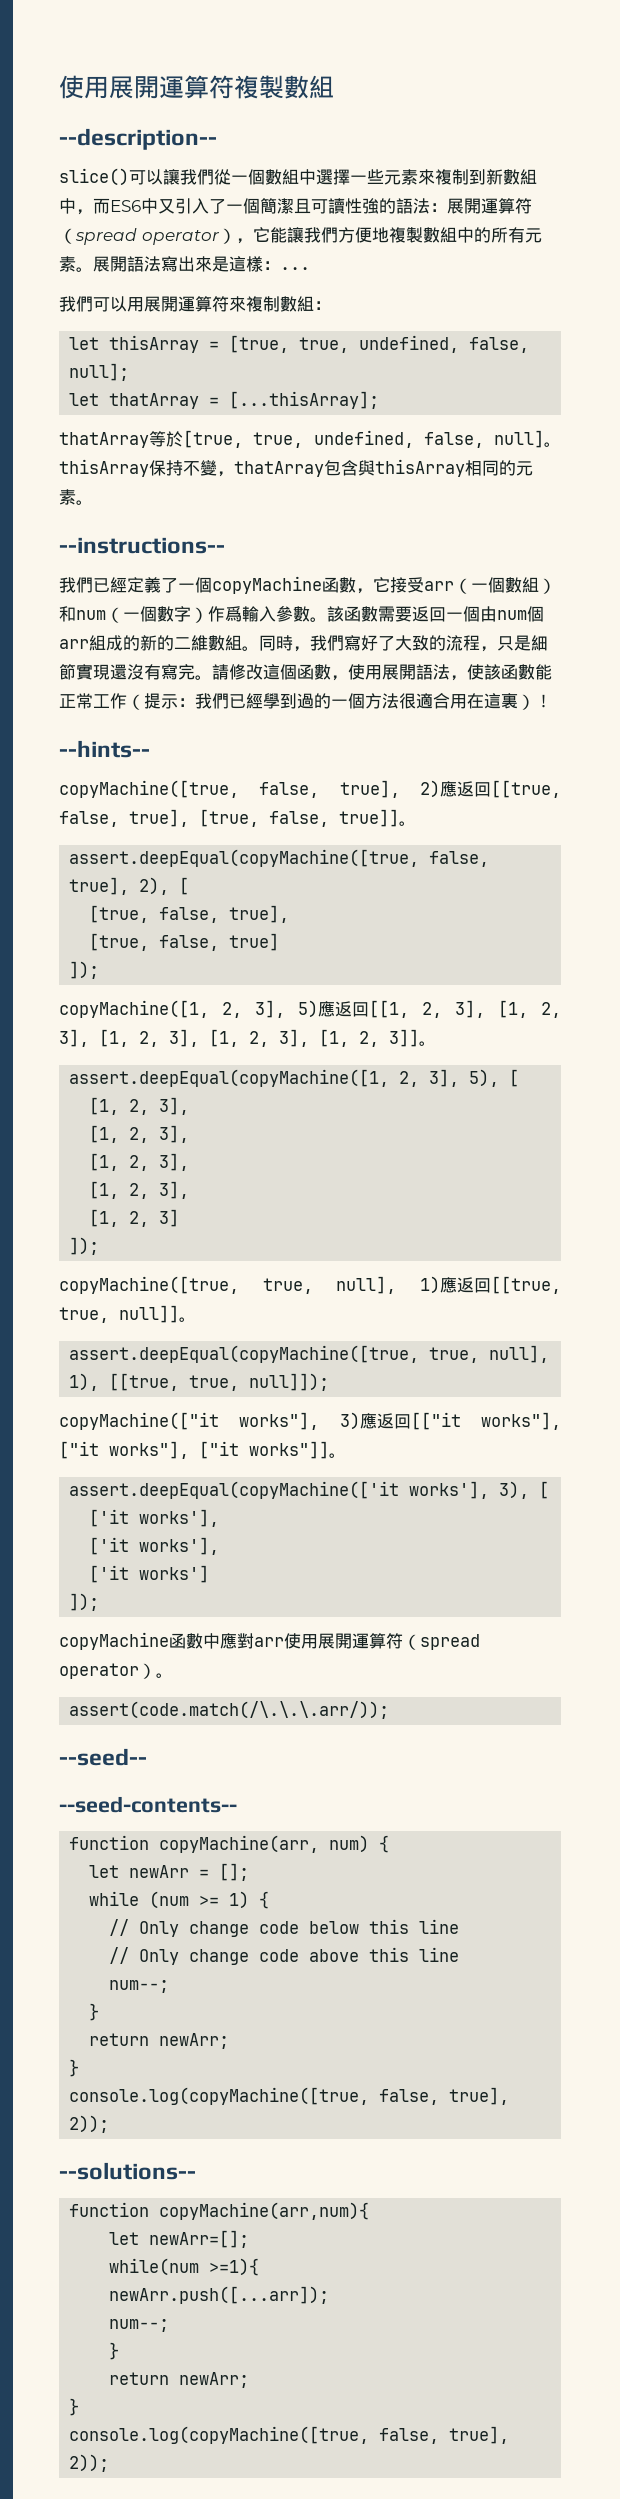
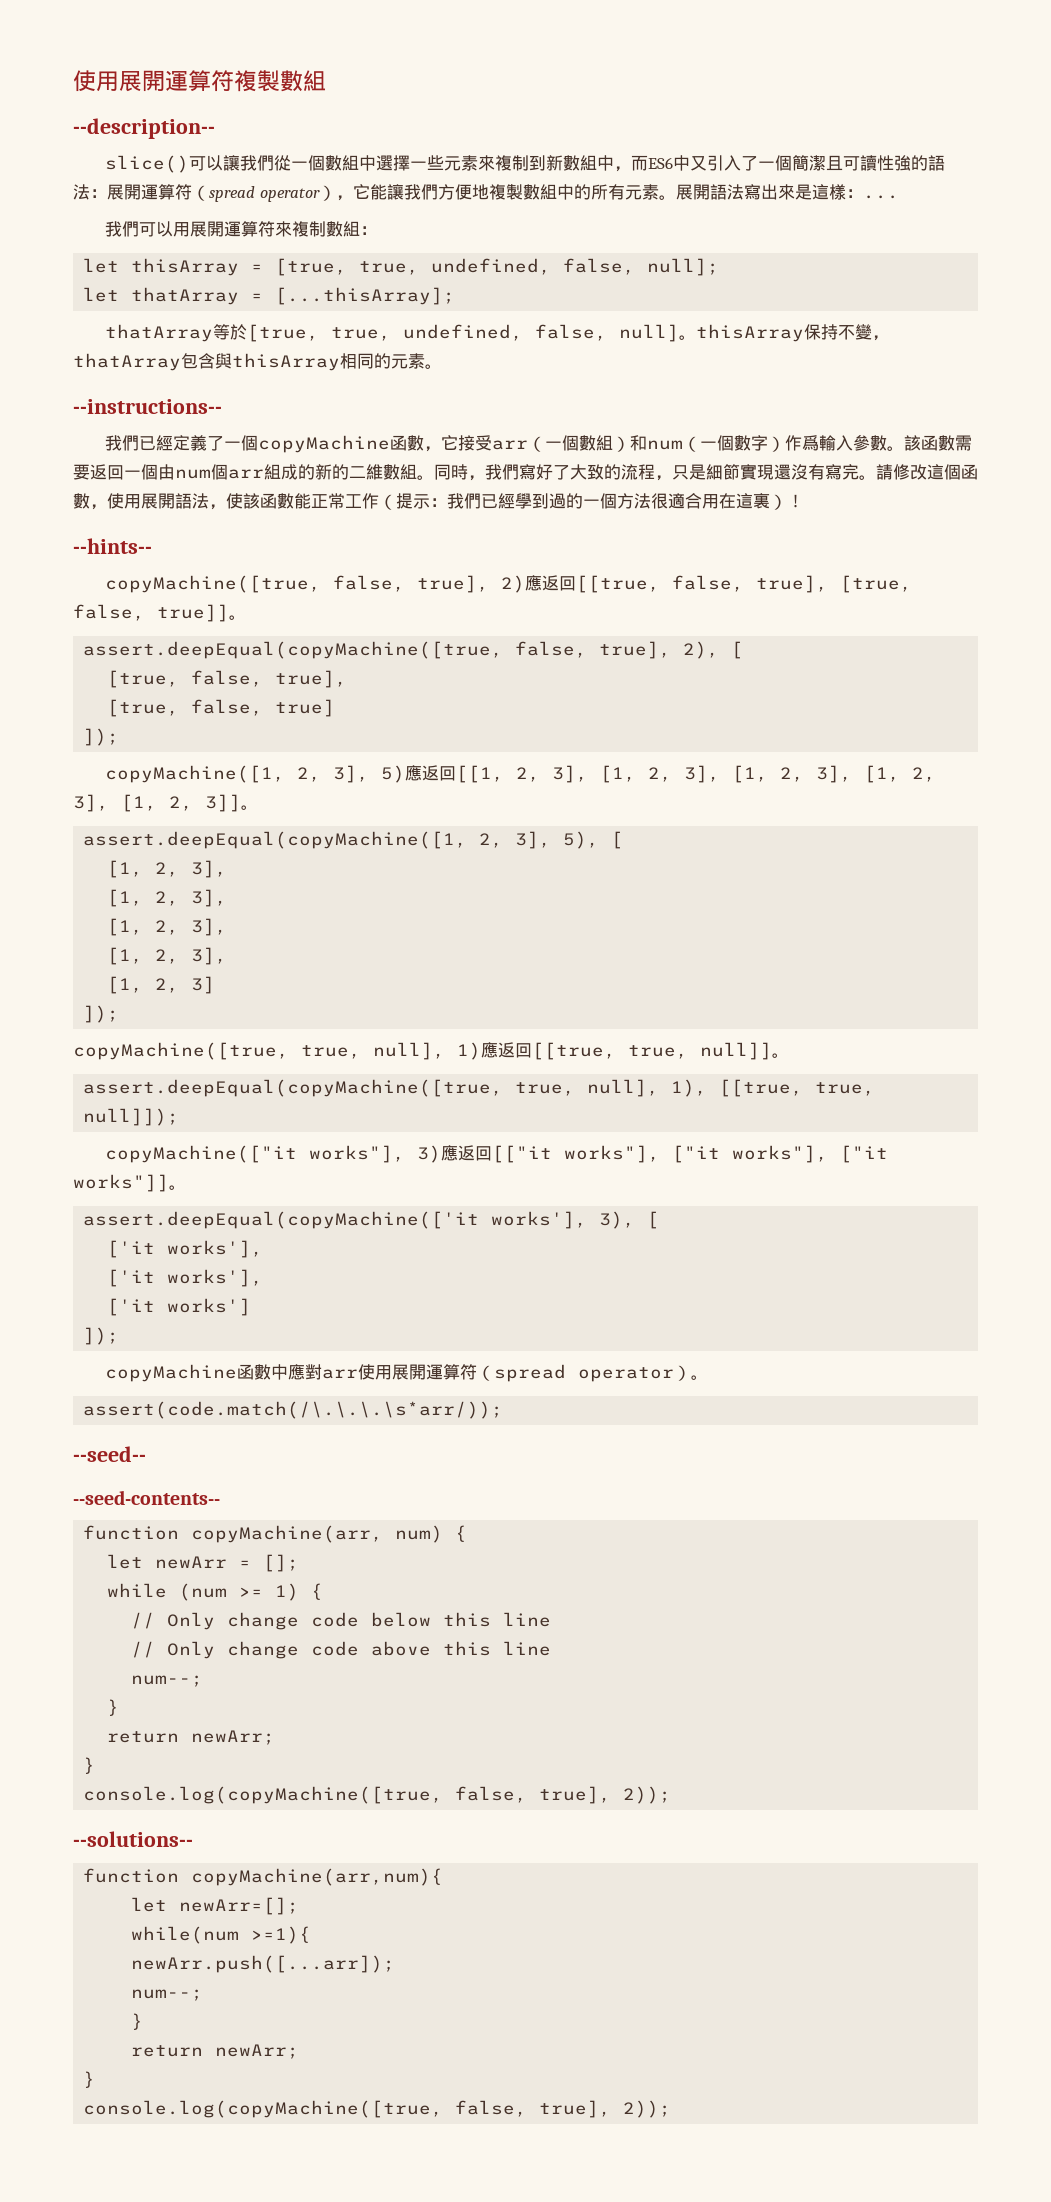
- assert(code.match(/\.\.\.arr/));
+ assert(code.match(/\.\.\.\s*arr/));

